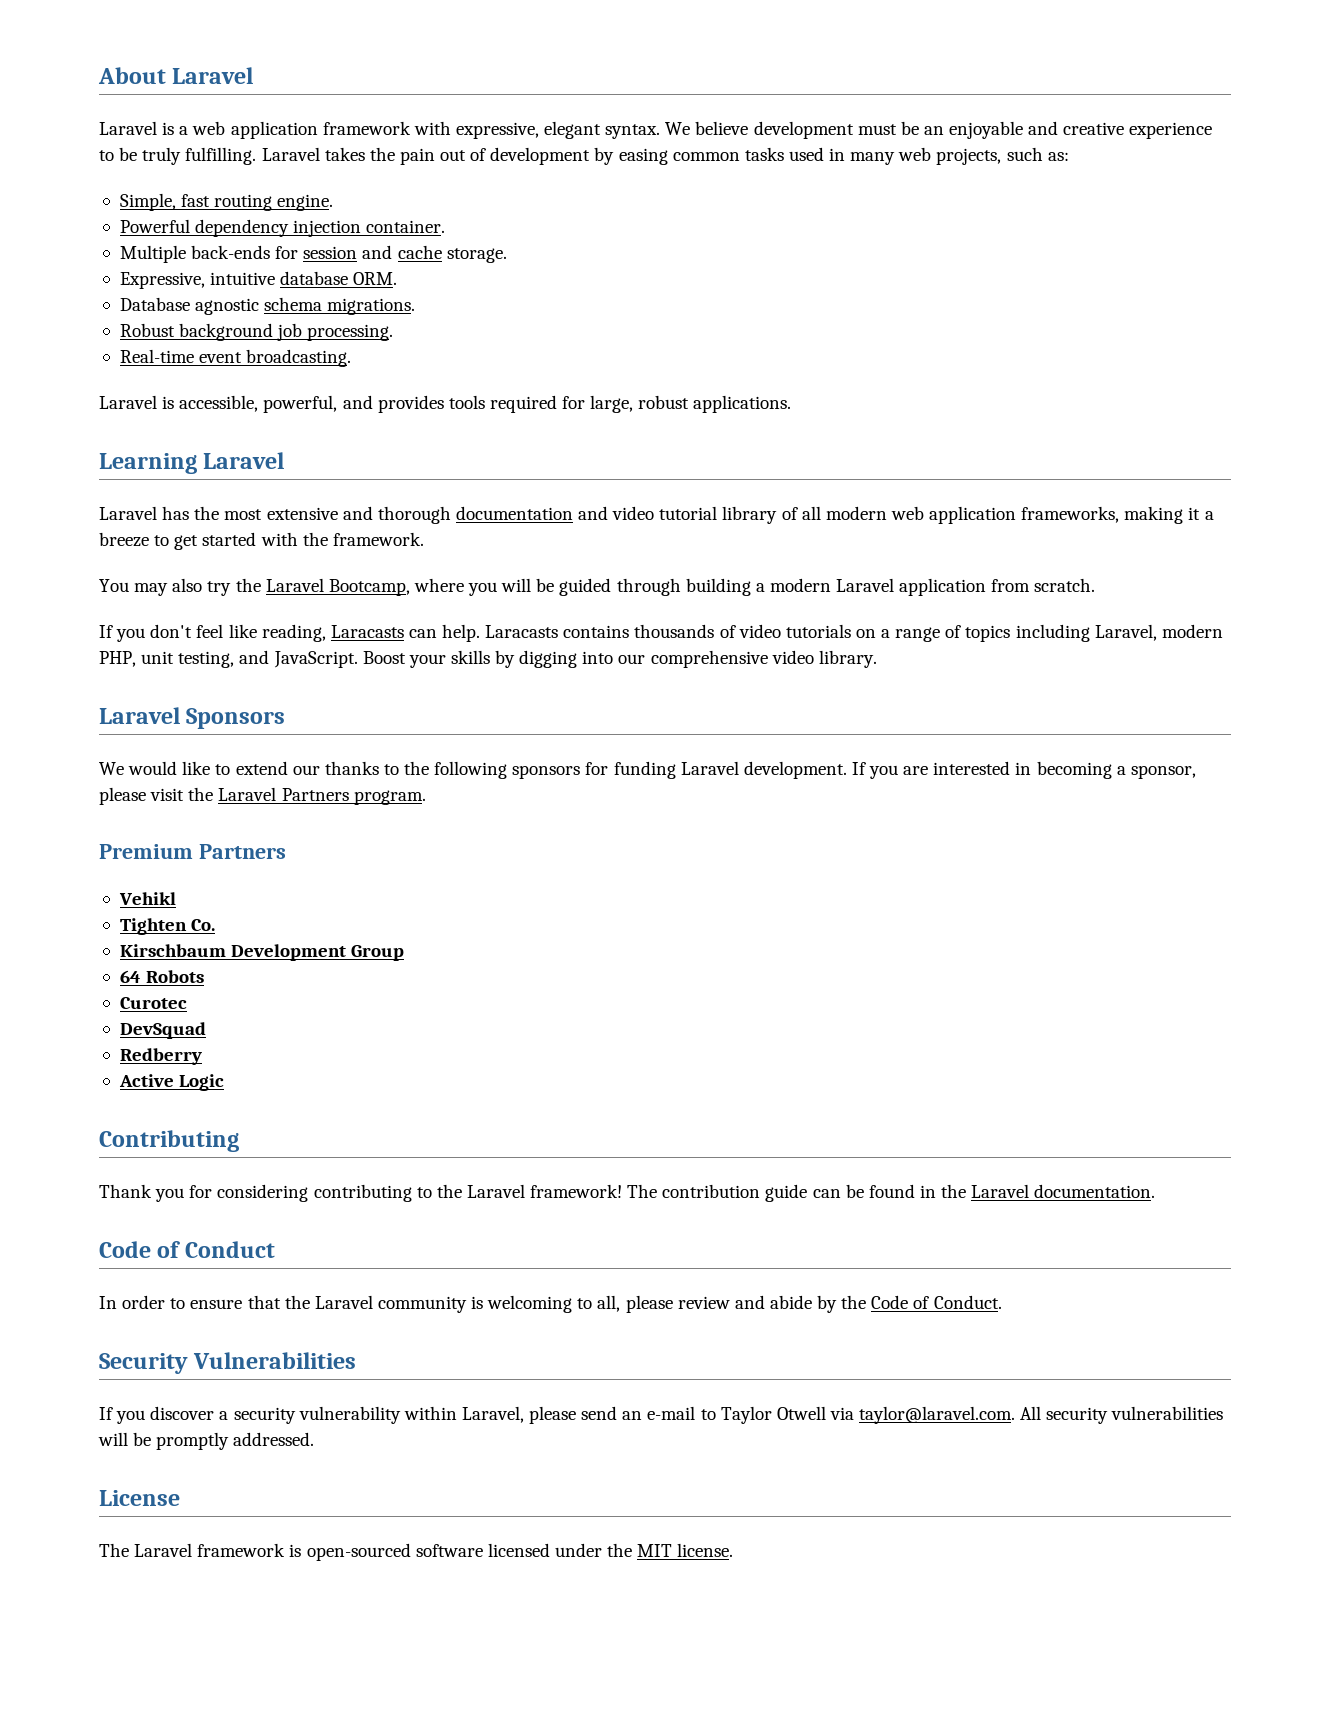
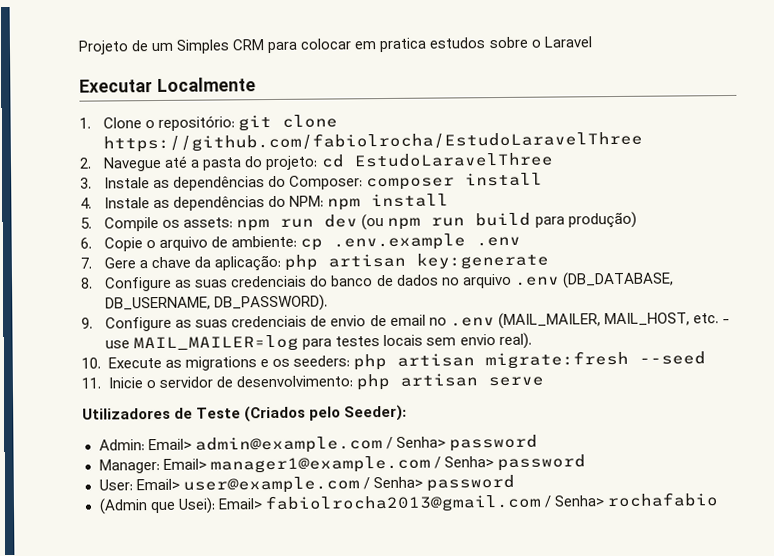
- About Laravel
- Laravel is a web application framework with expressive, elegant syntax. We believe development must be an enjoyable and creative experience to be truly fulfilling. Laravel takes the pain out of development by easing common tasks used in many web projects, such as:
- Simple, fast routing engine.
- Powerful dependency injection container.
- Multiple back-ends for session and cache storage.
- Expressive, intuitive database ORM.
- Database agnostic schema migrations.
- Robust background job processing.
- Real-time event broadcasting.
- Laravel is accessible, powerful, and provides tools required for large, robust applications.
- Learning Laravel
- Laravel has the most extensive and thorough documentation and video tutorial library of all modern web application frameworks, making it a breeze to get started with the framework.
- You may also try the Laravel Bootcamp, where you will be guided through building a modern Laravel application from scratch.
- If you don't feel like reading, Laracasts can help. Laracasts contains thousands of video tutorials on a range of topics including Laravel, modern PHP, unit testing, and JavaScript. Boost your skills by digging into our comprehensive video library.
- Laravel Sponsors
- We would like to extend our thanks to the following sponsors for funding Laravel development. If you are interested in becoming a sponsor, please visit the Laravel Partners program.
- Premium Partners
- Vehikl
- Tighten Co.
- Kirschbaum Development Group
- 64 Robots
- Curotec
- DevSquad
- Redberry
- Active Logic
- Contributing
- Thank you for considering contributing to the Laravel framework! The contribution guide can be found in the Laravel documentation.
- Code of Conduct
- In order to ensure that the Laravel community is welcoming to all, please review and abide by the Code of Conduct.
- Security Vulnerabilities
- If you discover a security vulnerability within Laravel, please send an e-mail to Taylor Otwell via taylor@laravel.com. All security vulnerabilities will be promptly addressed.
- License
- The Laravel framework is open-sourced software licensed under the MIT license.
+ Projeto de um Simples CRM para colocar em pratica estudos sobre o Laravel
+ Executar Localmente
+ 1. Clone o repositório: git clone https://github.com/fabiolrocha/EstudoLaravelThree
+ 2. Navegue até a pasta do projeto: cd EstudoLaravelThree
+ 3. Instale as dependências do Composer: composer install
+ 4. Instale as dependências do NPM: npm install
+ 5. Compile os assets: npm run dev (ou npm run build para produção)
+ 6. Copie o arquivo de ambiente: cp .env.example .env
+ 7. Gere a chave da aplicação: php artisan key:generate
+ 8. Configure as suas credenciais do banco de dados no arquivo .env (DB_DATABASE, DB_USERNAME, DB_PASSWORD).
+ 9. Configure as suas credenciais de envio de email no .env (MAIL_MAILER, MAIL_HOST, etc. - use MAIL_MAILER=log para testes locais sem envio real).
+ 10. Execute as migrations e os seeders: php artisan migrate:fresh --seed
+ 11. Inicie o servidor de desenvolvimento: php artisan serve
+ Utilizadores de Teste (Criados pelo Seeder):
+ Admin: Email> admin@example.com / Senha> password
+ Manager: Email> manager1@example.com / Senha> password
+ User: Email> user@example.com / Senha> password
+ (Admin que Usei): Email> fabiolrocha2013@gmail.com / Senha> rochafabio

